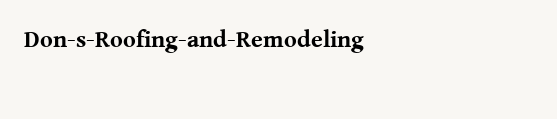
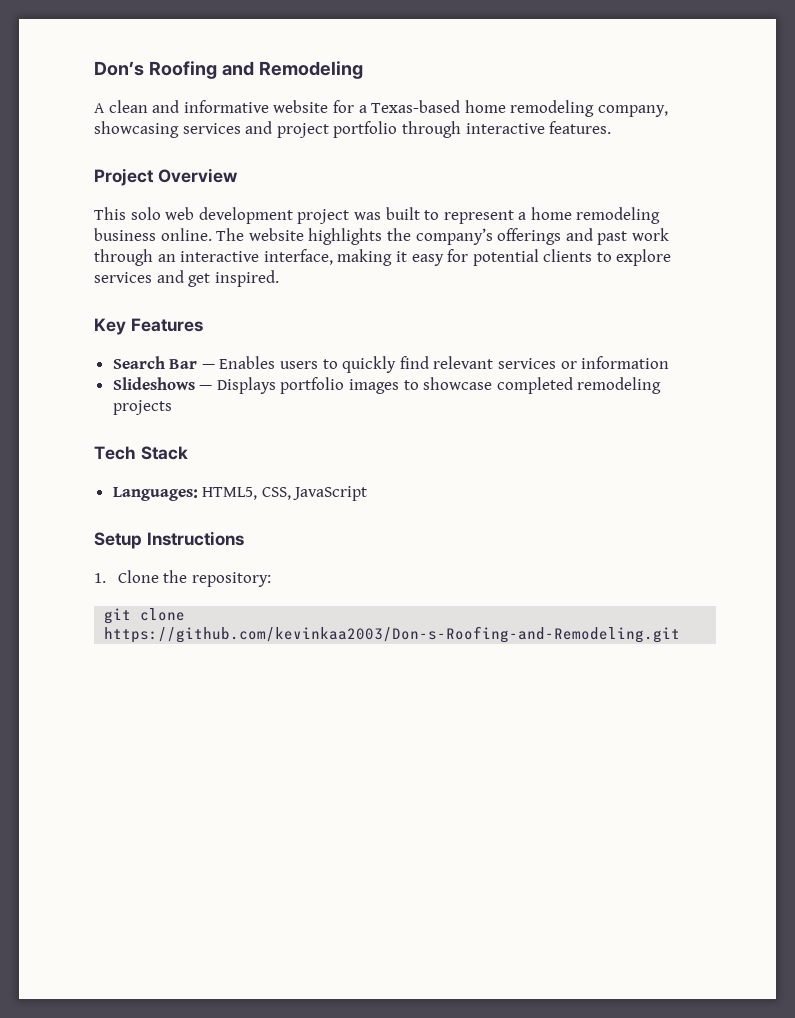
- Don-s-Roofing-and-Remodeling
+ Don’s Roofing and Remodeling
+ A clean and informative website for a Texas-based home remodeling company, showcasing services and project portfolio through interactive features.
+ Project Overview
+ This solo web development project was built to represent a home remodeling business online. The website highlights the company’s offerings and past work through an interactive interface, making it easy for potential clients to explore services and get inspired.
+ Key Features
+ Search Bar — Enables users to quickly find relevant services or information
+ Slideshows — Displays portfolio images to showcase completed remodeling projects
+ Tech Stack
+ Languages: HTML5, CSS, JavaScript
+ Setup Instructions
+ 1. Clone the repository:
+ git clone https://github.com/kevinkaa2003/Don-s-Roofing-and-Remodeling.git

